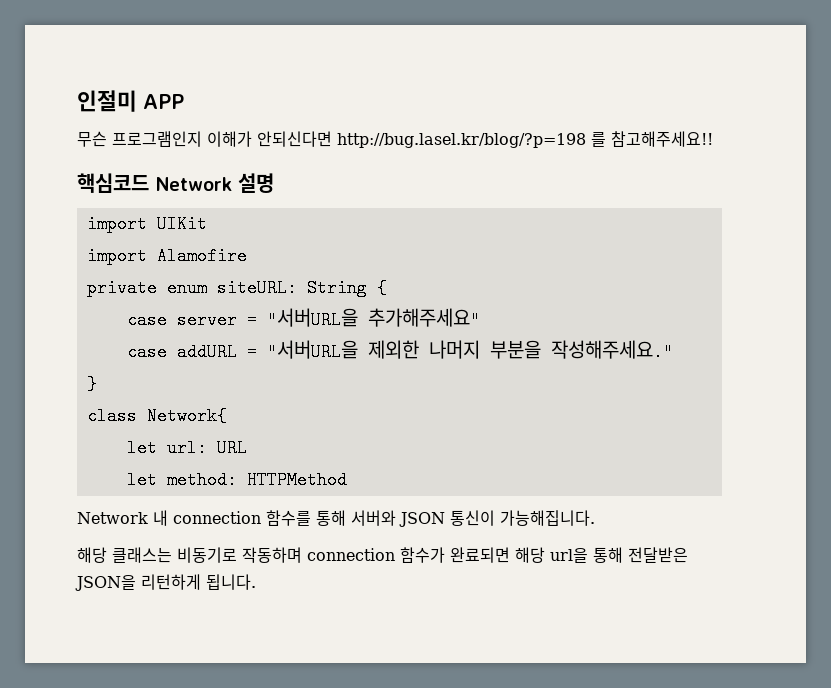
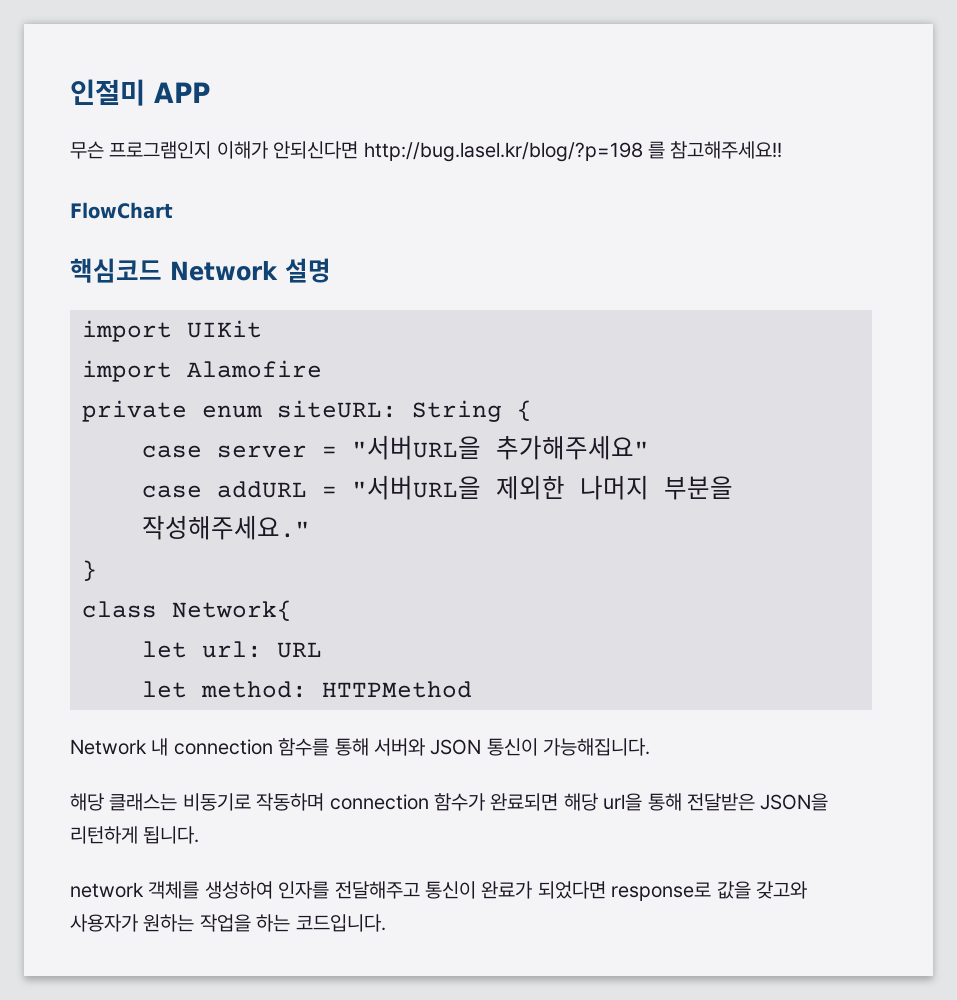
+ FlowChart
+ network 객체를 생성하여 인자를 전달해주고 통신이 완료가 되었다면 response로 값을 갖고와 사용자가 원하는 작업을 하는 코드입니다.

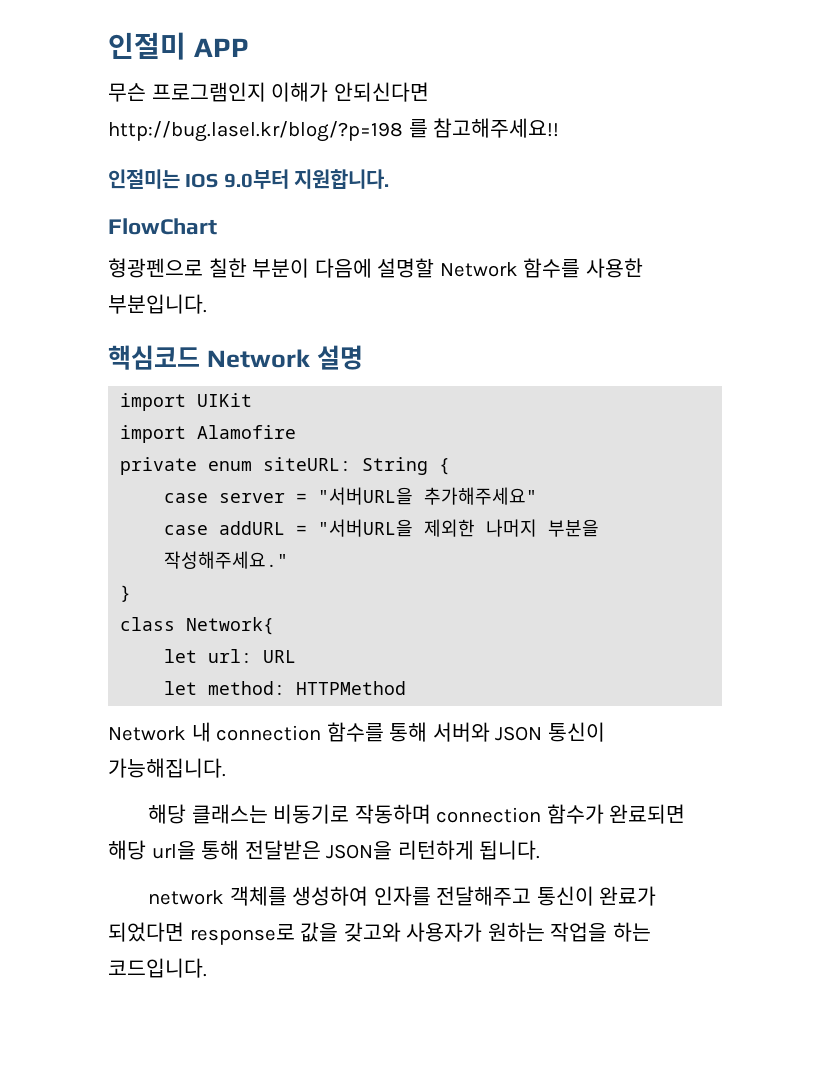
+ 인절미는 IOS 9.0부터 지원합니다.
  FlowChart
+ 형광펜으로 칠한 부분이 다음에 설명할 Network 함수를 사용한 부분입니다.

